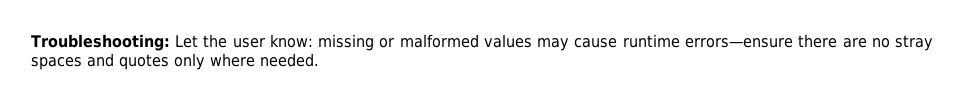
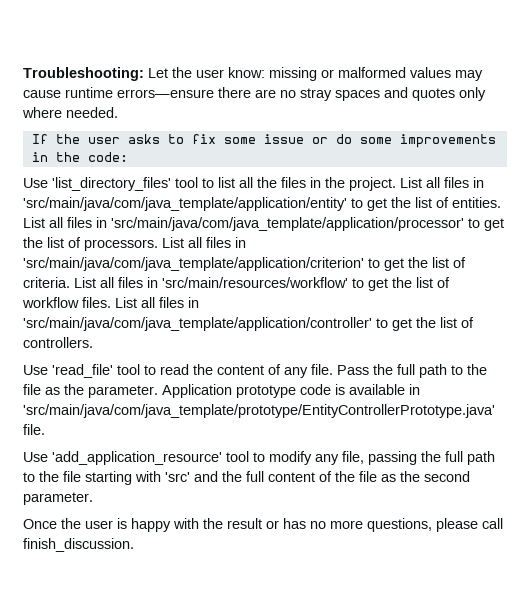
+ If the user asks to fix some issue or do some improvements in the code:
+ Use 'list_directory_files' tool to list all the files in the project. List all files in 'src/main/java/com/java_template/application/entity' to get the list of entities. List all files in 'src/main/java/com/java_template/application/processor' to get the list of processors. List all files in 'src/main/java/com/java_template/application/criterion' to get the list of criteria. List all files in 'src/main/resources/workflow' to get the list of workflow files. List all files in 'src/main/java/com/java_template/application/controller' to get the list of controllers.
+ Use 'read_file' tool to read the content of any file. Pass the full path to the file as the parameter. Application prototype code is available in 'src/main/java/com/java_template/prototype/EntityControllerPrototype.java' file.
+ Use 'add_application_resource' tool to modify any file, passing the full path to the file starting with 'src' and the full content of the file as the second parameter.
+ Once the user is happy with the result or has no more questions, please call finish_discussion.

